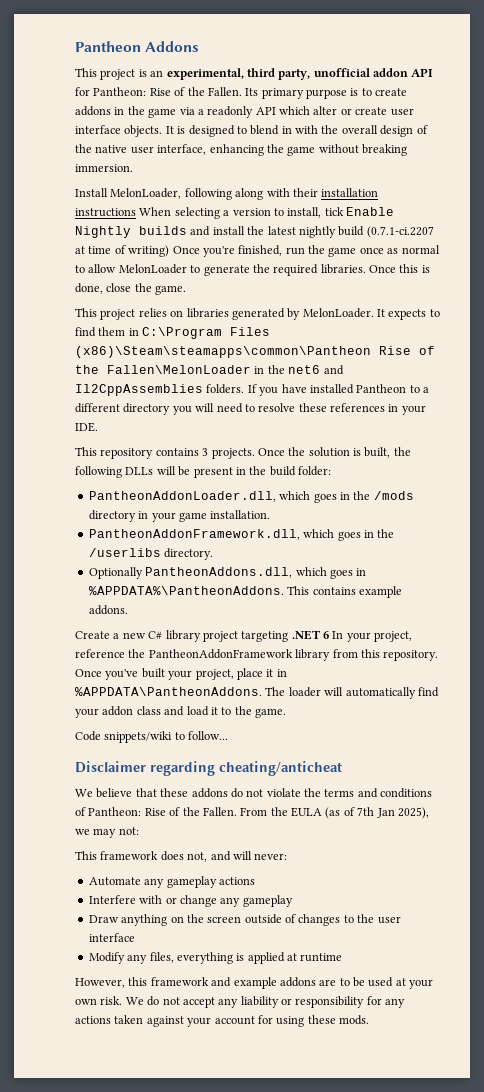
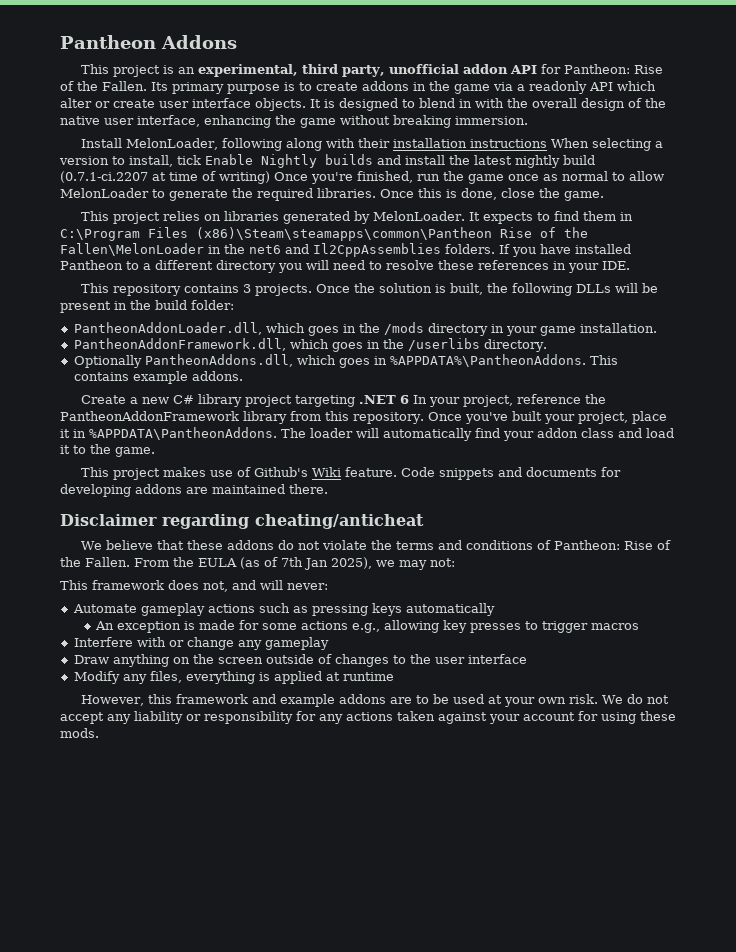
- Code snippets/wiki to follow...
+ This project makes use of Github's Wiki feature. Code snippets and documents for developing addons are maintained there.
- Automate any gameplay actions
+ Automate gameplay actions such as pressing keys automatically
+ An exception is made for some actions e.g., allowing key presses to trigger macros

